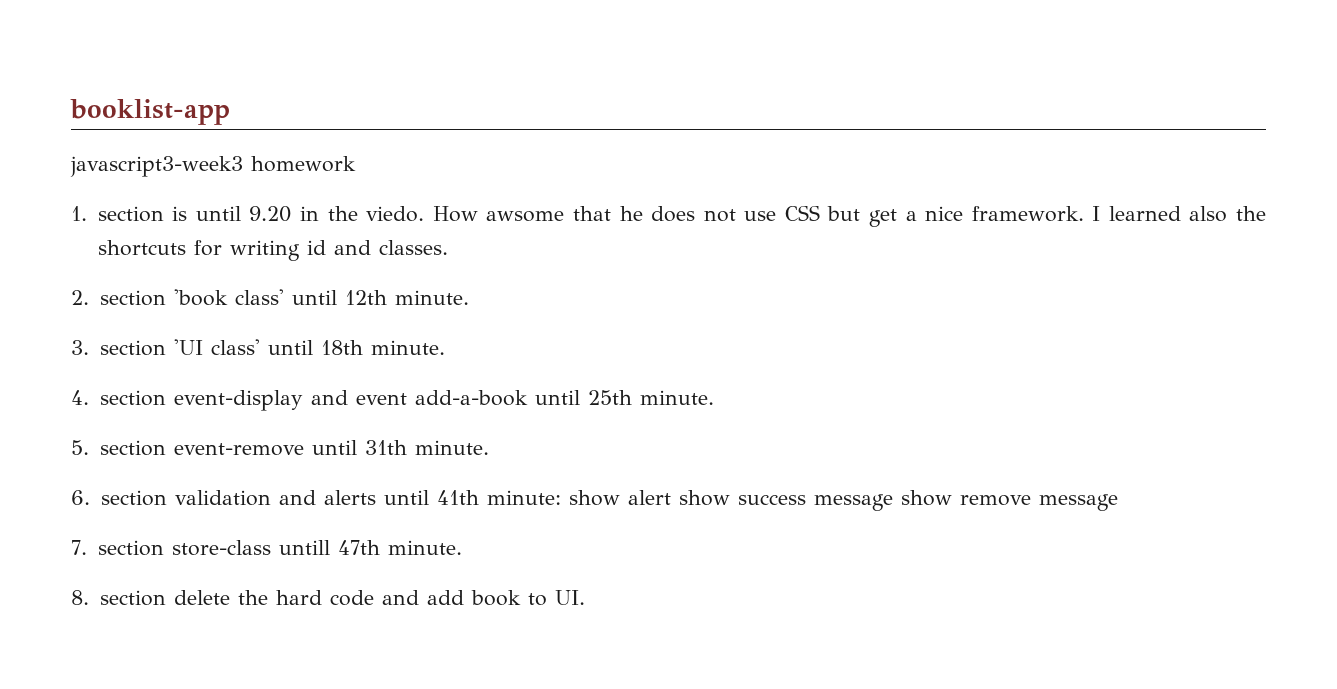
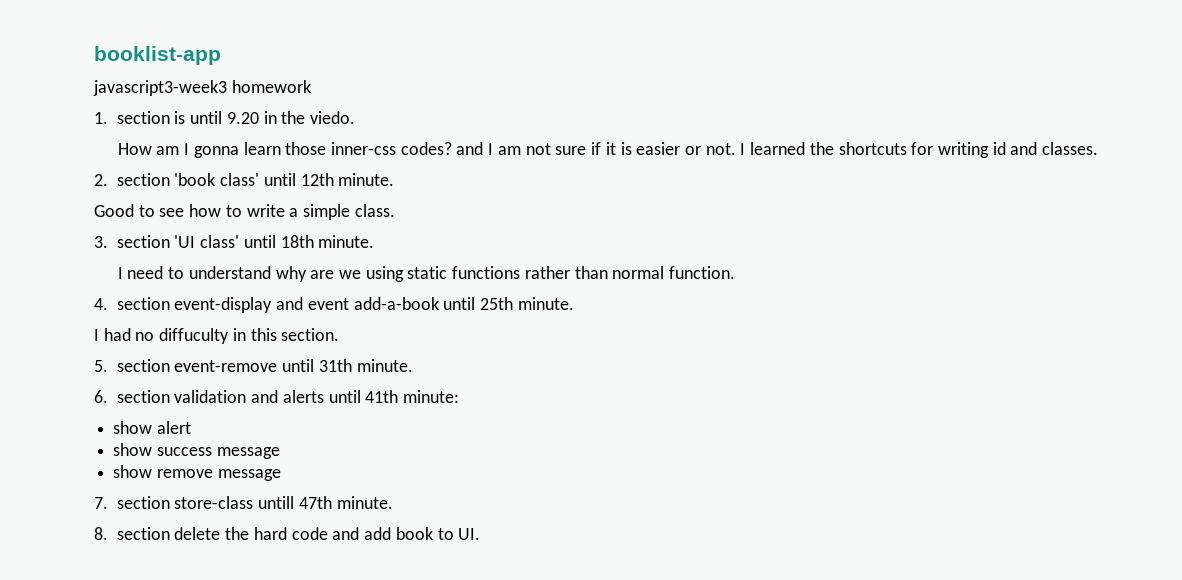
- 1. section is until 9.20 in the viedo. How awsome that he does not use CSS but get a nice framework.
+ 1. section is until 9.20 in the viedo.
+ How am I gonna learn those inner-css codes? and I am not sure if it is easier or not.
- I learned also the shortcuts for writing id and classes.
+ I learned the shortcuts for writing id and classes.
+ Good to see how to write a simple class.
+ I need to understand why are we using static functions rather than normal function.
+ I had no diffuculty in this section.
- 6. section validation and alerts until 41th minute: show alert show success message show remove message
+ 6. section validation and alerts until 41th minute:
+ show alert
+ show success message
+ show remove message

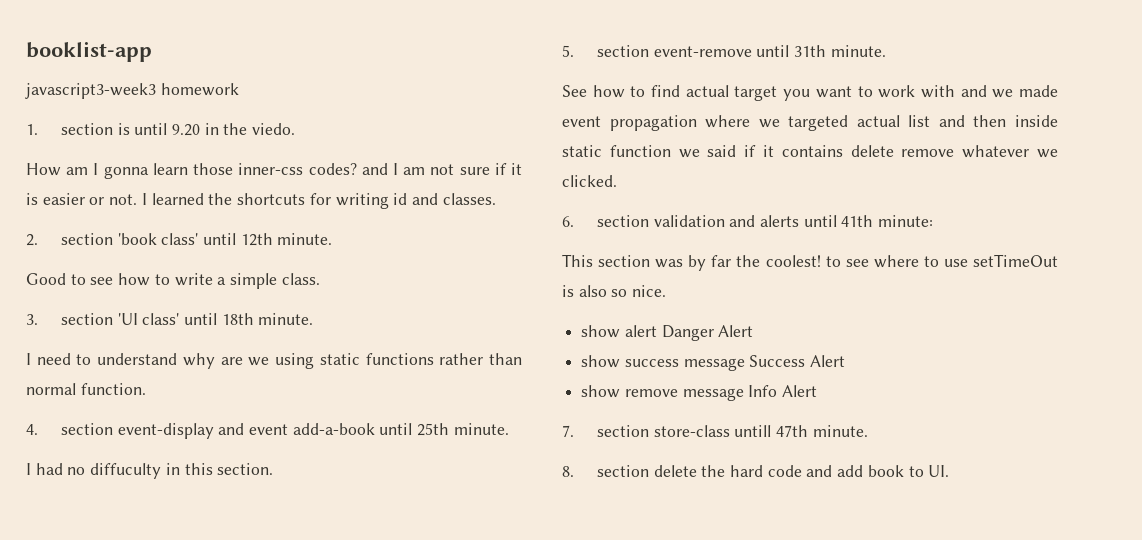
+ See how to find actual target you want to work with and we made event propagation where we targeted actual list and then inside static function we said if it contains delete remove whatever we clicked.
+ This section was by far the coolest! to see where to use setTimeOut is also so nice.
- show alert
+ show alert Danger Alert
- show success message
+ show success message Success Alert
- show remove message
+ show remove message Info Alert

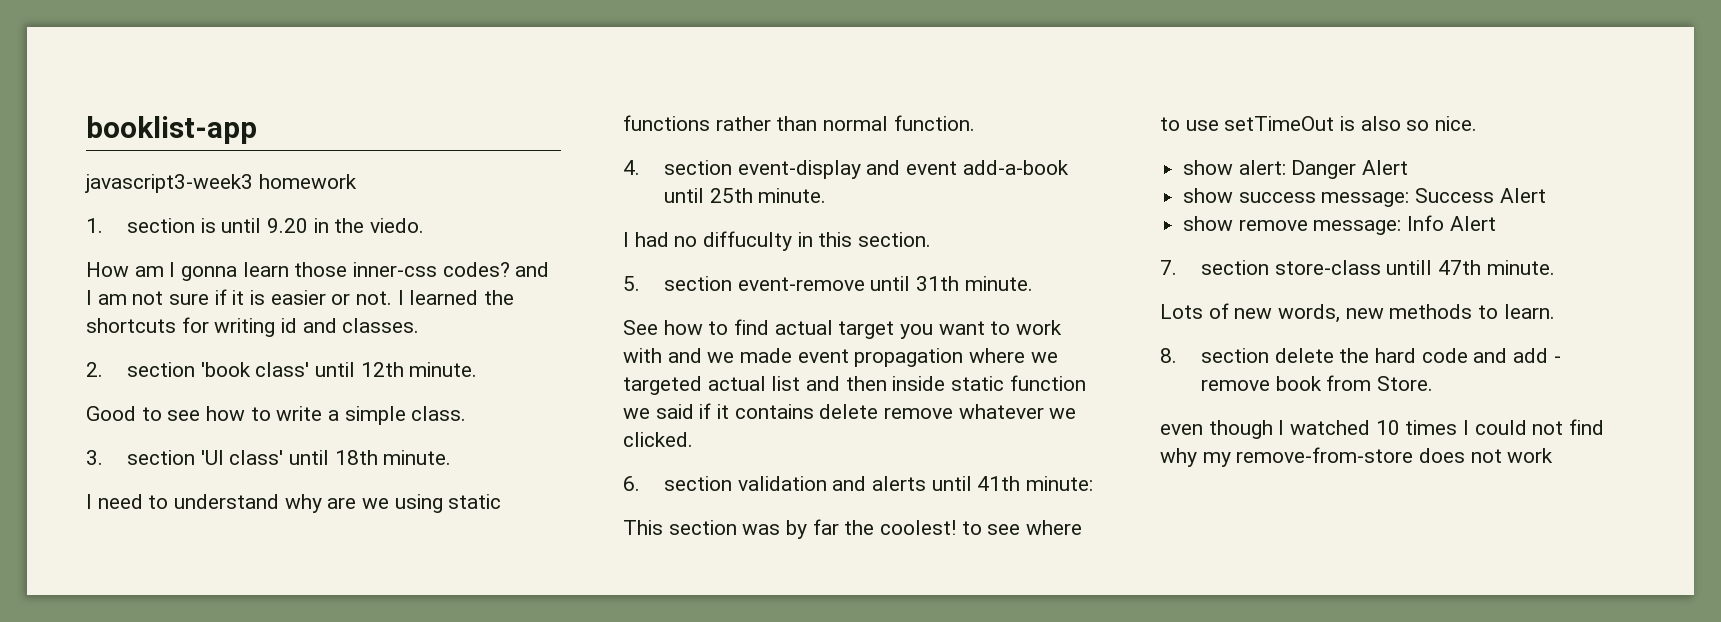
- show alert Danger Alert
+ show alert: Danger Alert
- show success message Success Alert
+ show success message: Success Alert
- show remove message Info Alert
+ show remove message: Info Alert
+ Lots of new words, new methods to learn.
- 8. section delete the hard code and add book to UI.
+ 8. section delete the hard code and add - remove book from Store.
+ even though I watched 10 times I could not find why my remove-from-store does not work

